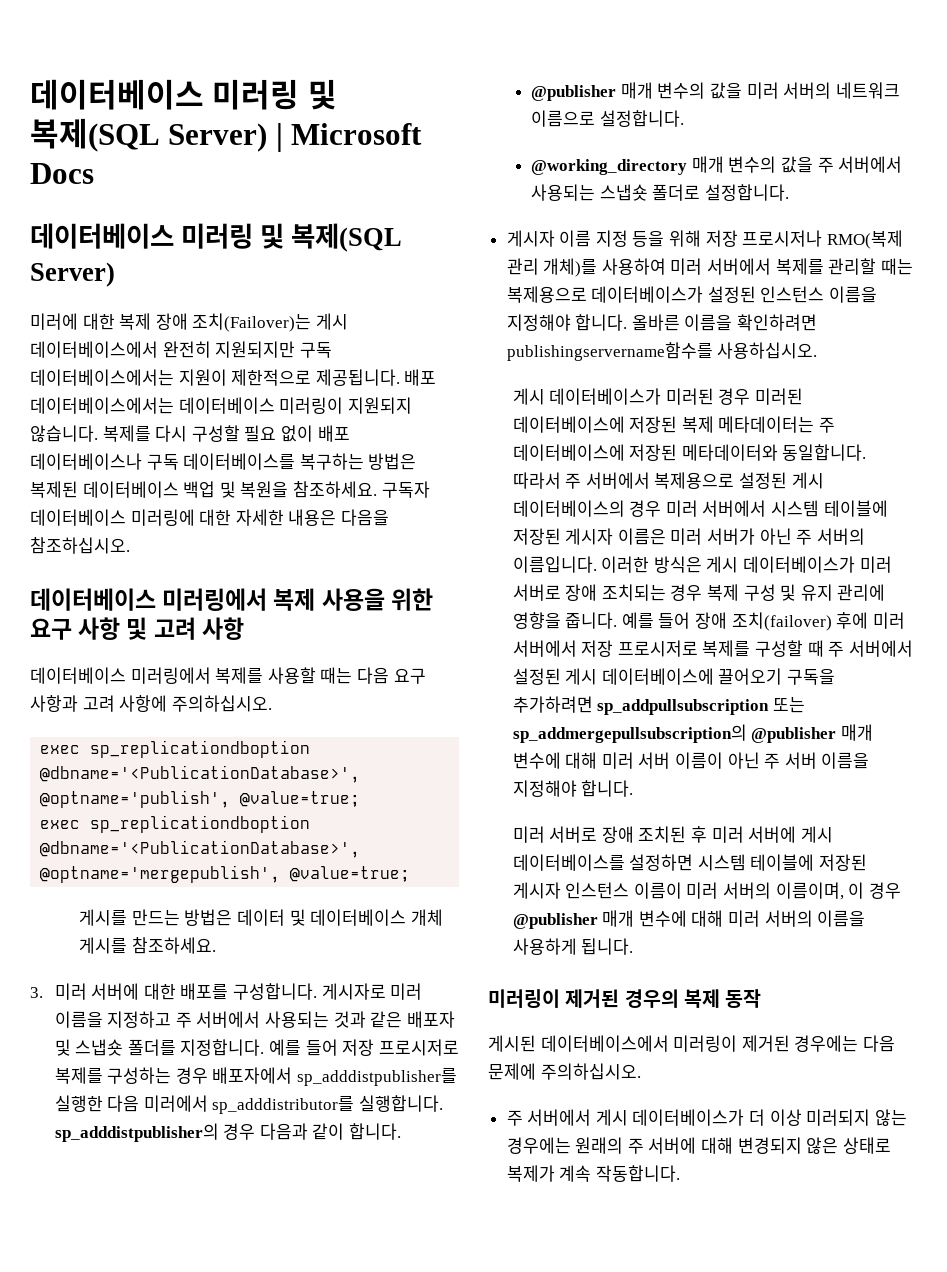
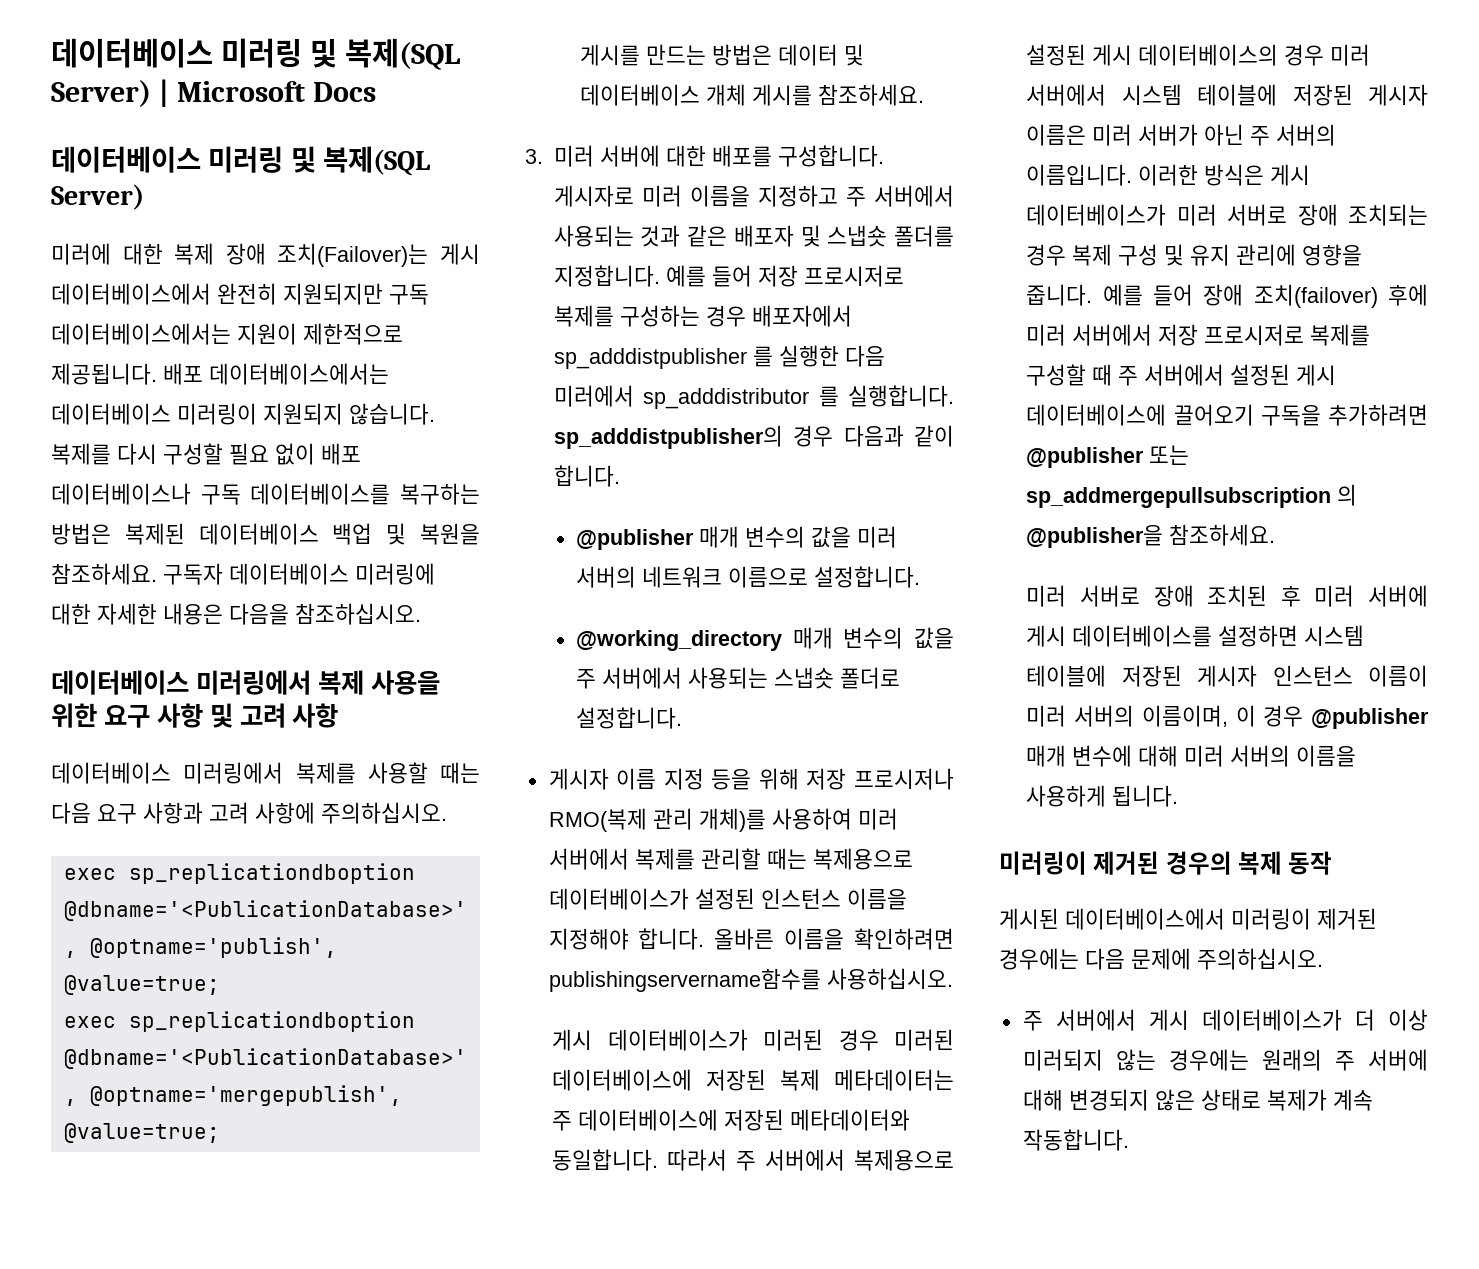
- 예를 들어 저장 프로시저로 복제를 구성하는 경우 배포자에서 sp_adddistpublisher를 실행한 다음 미러에서 sp_adddistributor를 실행합니다. sp_adddistpublisher의 경우 다음과 같이 합니다.
+ 예를 들어 저장 프로시저로 복제를 구성하는 경우 배포자에서 sp_adddistpublisher 를 실행한 다음 미러에서 sp_adddistributor 를 실행합니다. sp_adddistpublisher의 경우 다음과 같이 합니다.
- 예를 들어 장애 조치(failover) 후에 미러 서버에서 저장 프로시저로 복제를 구성할 때 주 서버에서 설정된 게시 데이터베이스에 끌어오기 구독을 추가하려면 sp_addpullsubscription 또는 sp_addmergepullsubscription의 @publisher 매개 변수에 대해 미러 서버 이름이 아닌 주 서버 이름을 지정해야 합니다.
+ 예를 들어 장애 조치(failover) 후에 미러 서버에서 저장 프로시저로 복제를 구성할 때 주 서버에서 설정된 게시 데이터베이스에 끌어오기 구독을 추가하려면 @publisher 또는 sp_addmergepullsubscription 의 @publisher을 참조하세요.

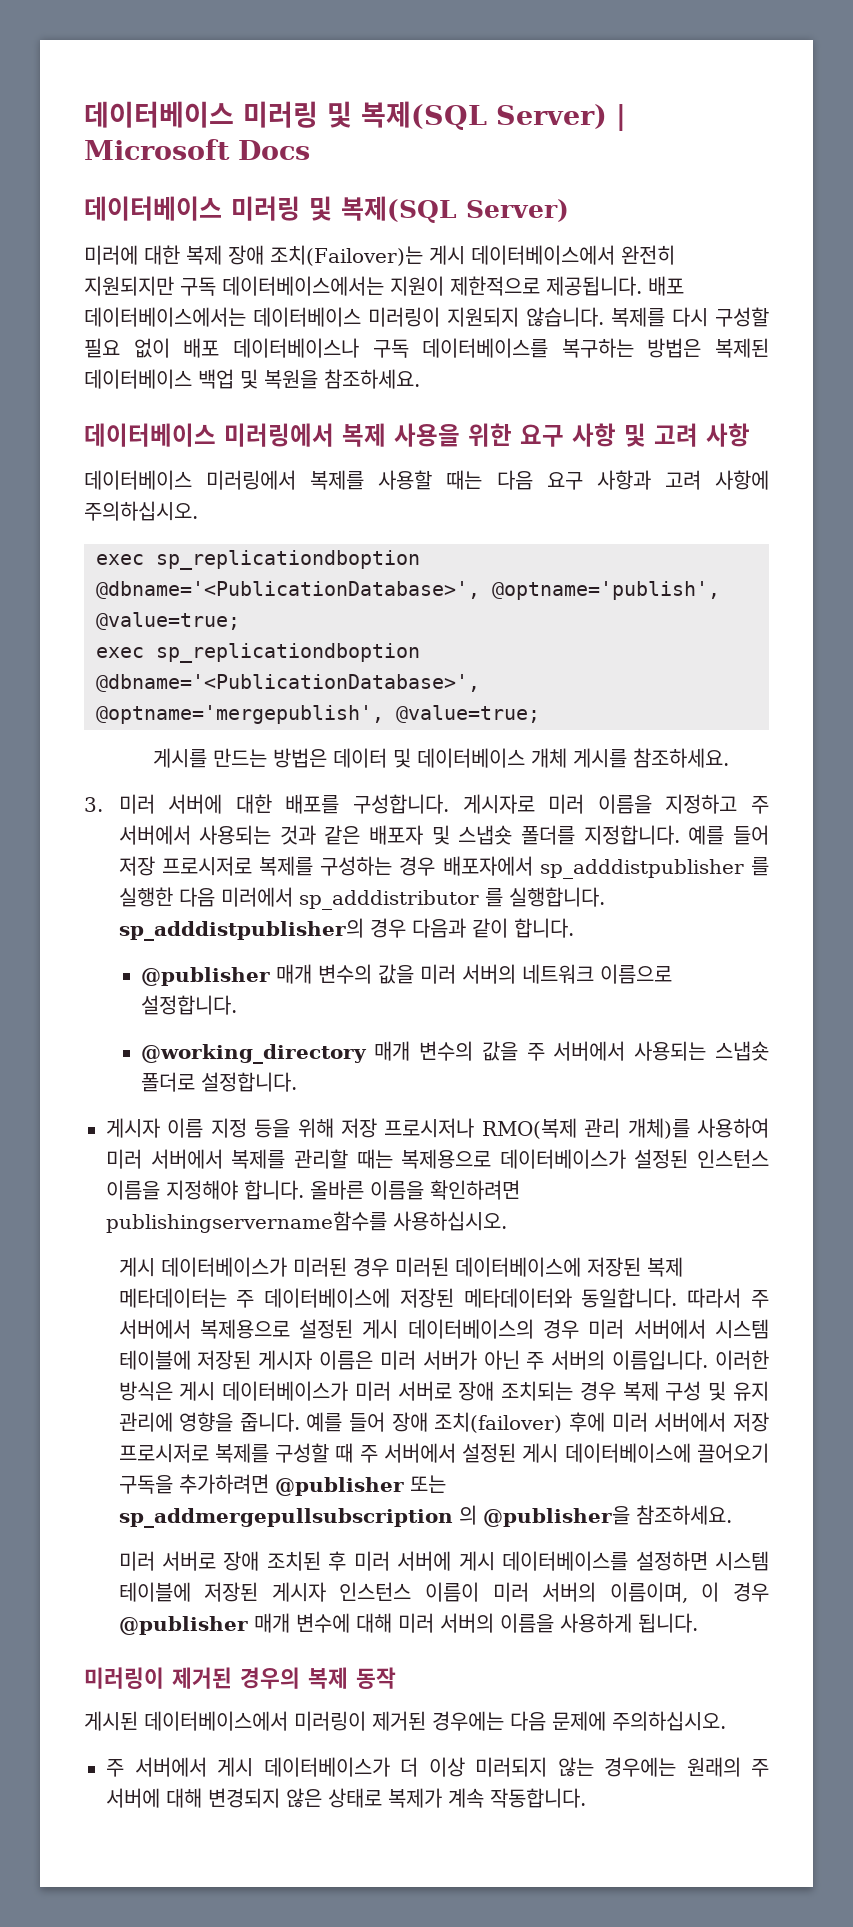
- 구독자 데이터베이스 미러링에 대한 자세한 내용은 다음을 참조하십시오.

